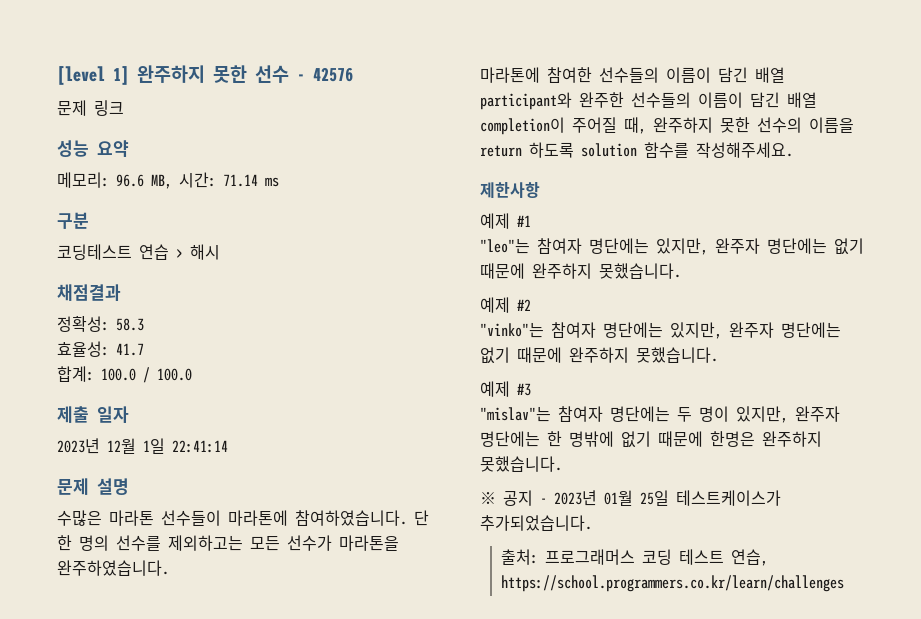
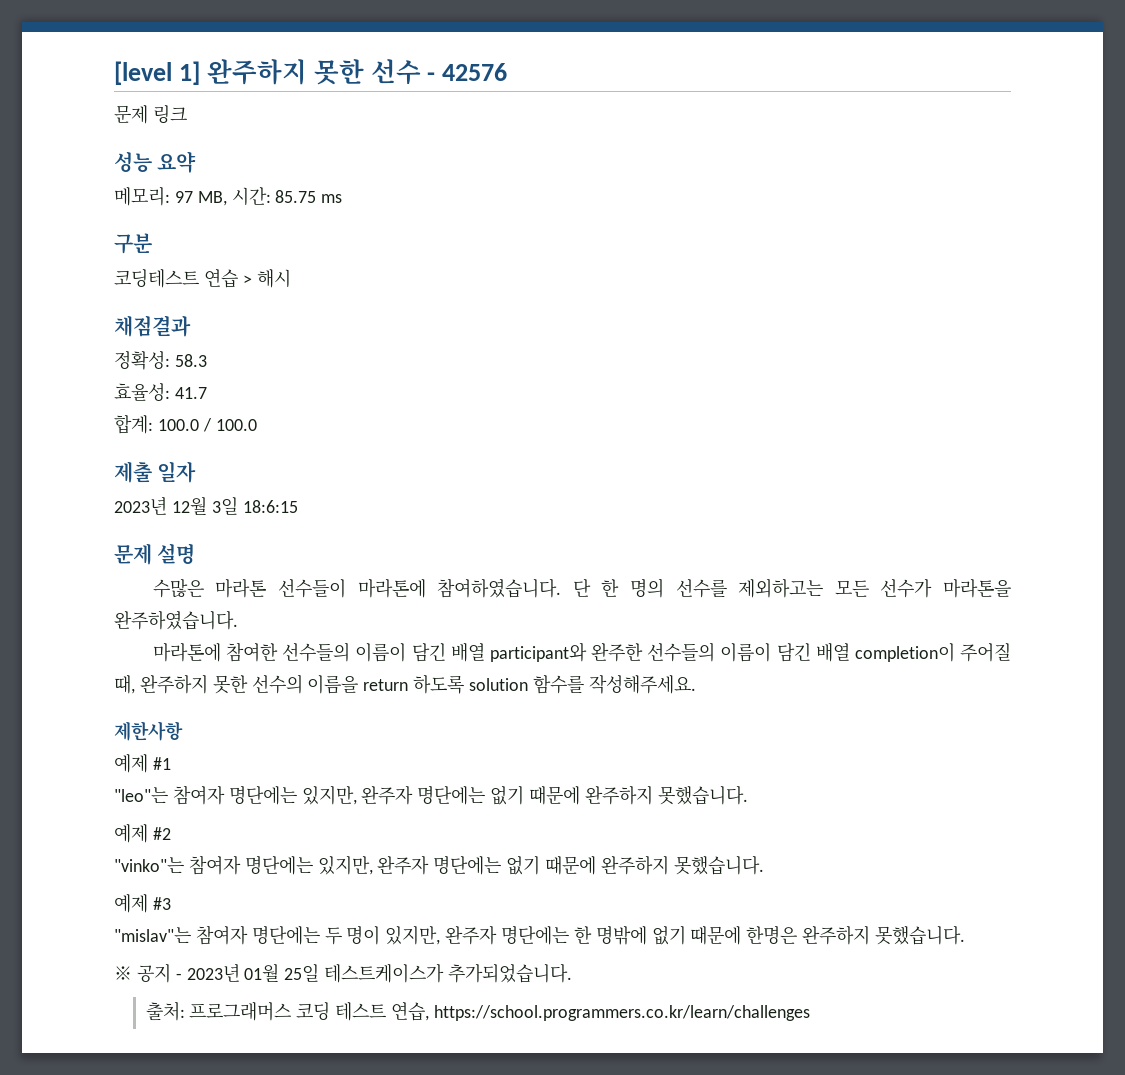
- 메모리: 96.6 MB, 시간: 71.14 ms
+ 메모리: 97 MB, 시간: 85.75 ms
- 2023년 12월 1일 22:41:14
+ 2023년 12월 3일 18:6:15

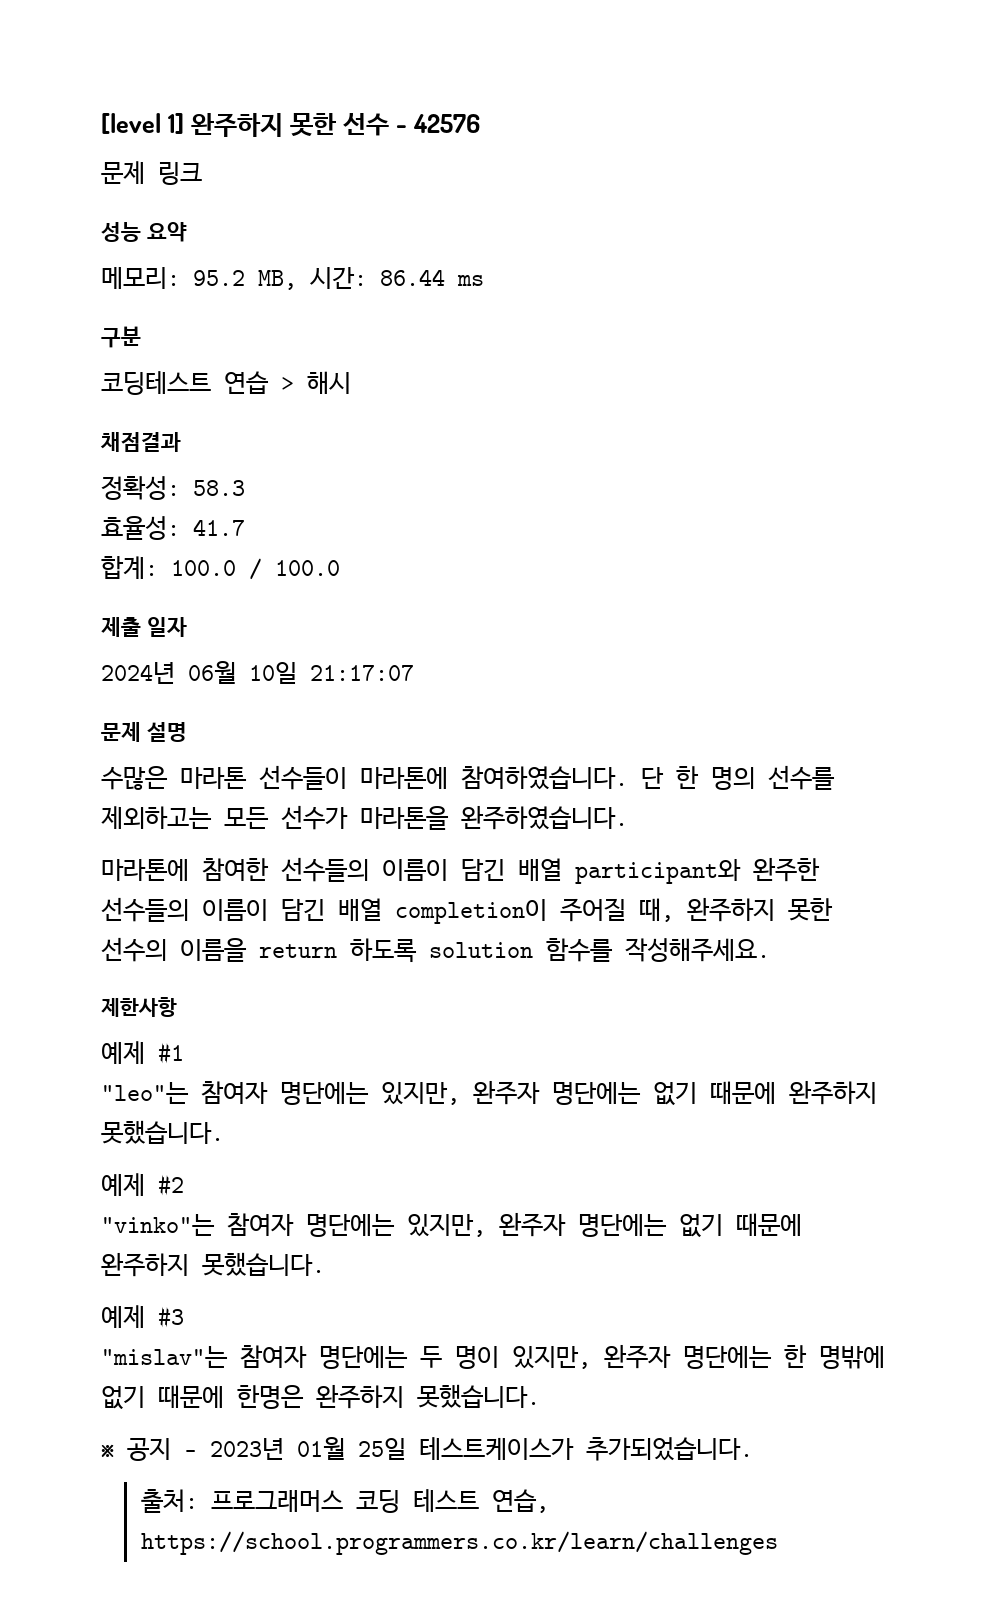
- 메모리: 97 MB, 시간: 85.75 ms
+ 메모리: 95.2 MB, 시간: 86.44 ms
- 2023년 12월 3일 18:6:15
+ 2024년 06월 10일 21:17:07

